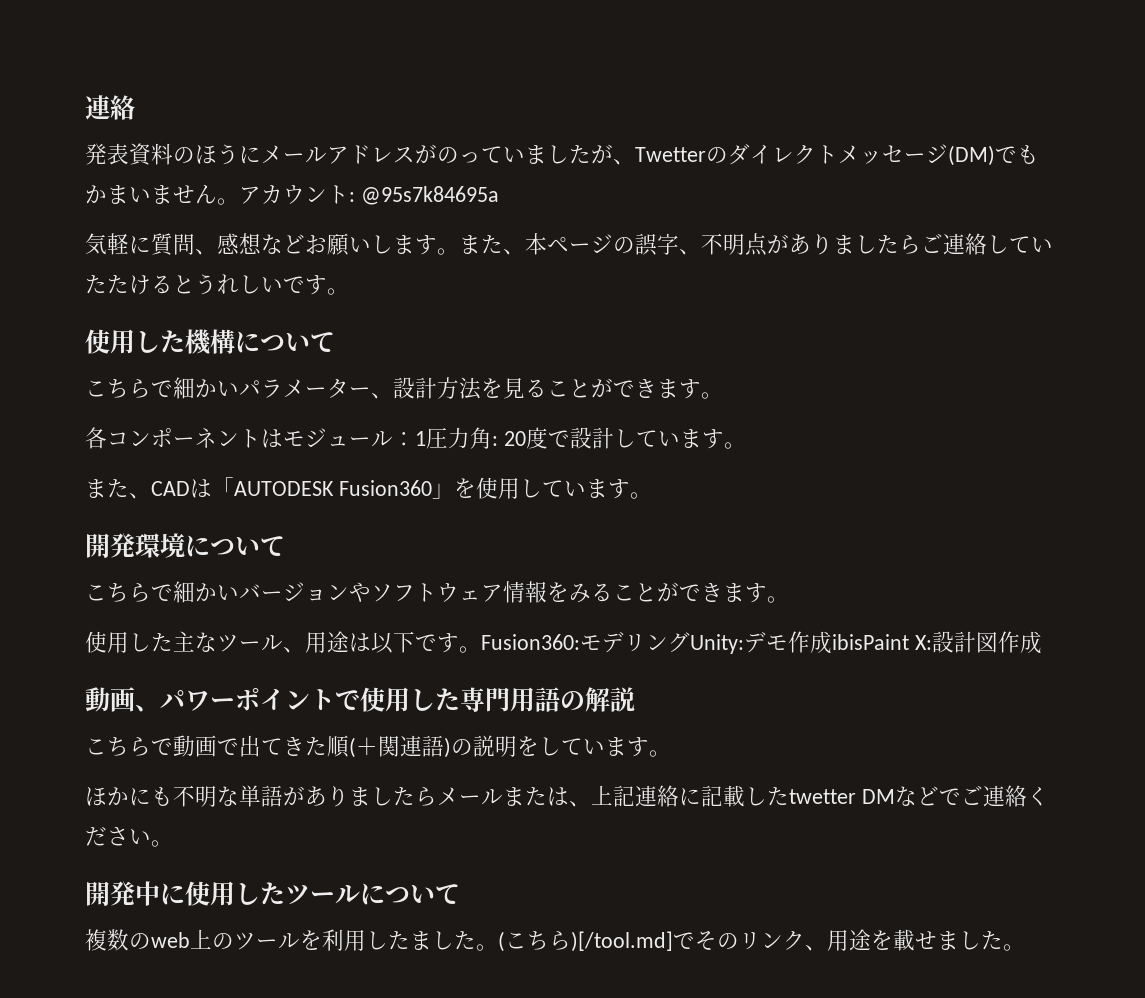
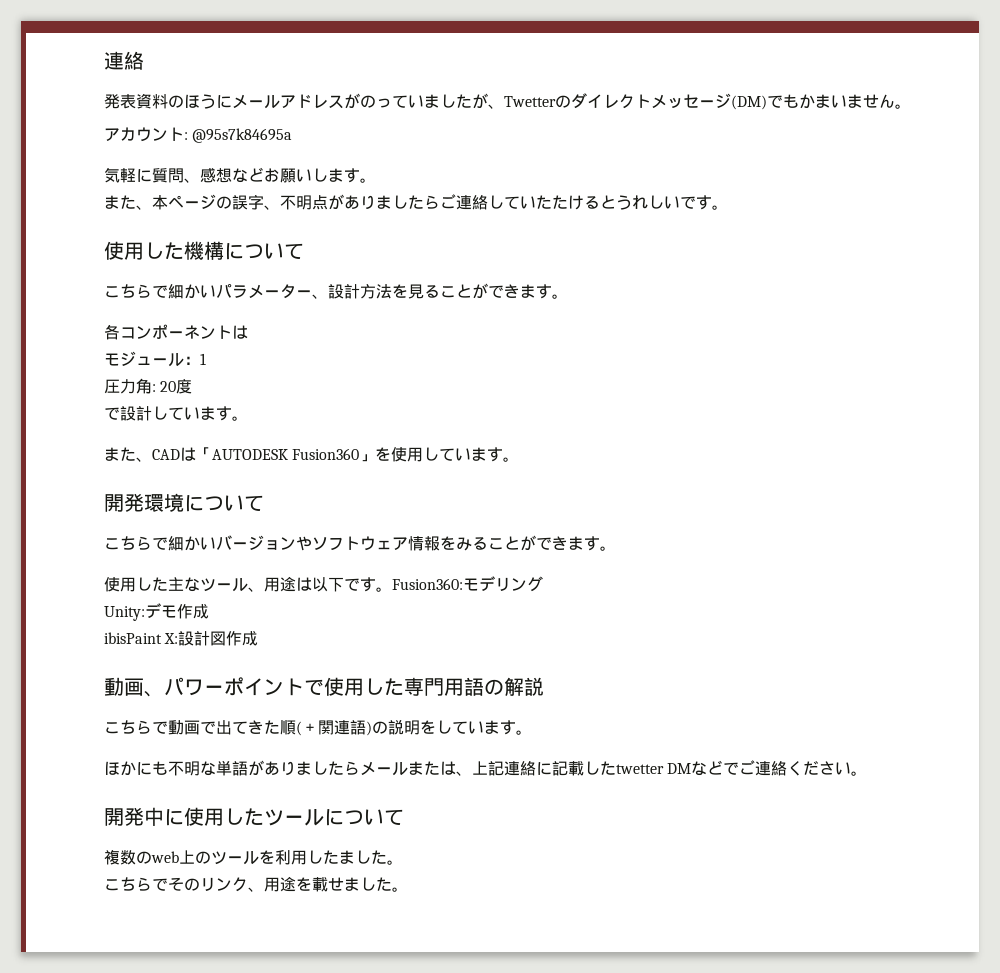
- 発表資料のほうにメールアドレスがのっていましたが、Twetterのダイレクトメッセージ(DM)でもかまいません。アカウント: @95s7k84695a
+ 発表資料のほうにメールアドレスがのっていましたが、Twetterのダイレクトメッセージ(DM)でもかまいません。
+ アカウント: @95s7k84695a
- 気軽に質問、感想などお願いします。また、本ページの誤字、不明点がありましたらご連絡していたたけるとうれしいです。
+ 気軽に質問、感想などお願いします。
+ また、本ページの誤字、不明点がありましたらご連絡していたたけるとうれしいです。
- 各コンポーネントはモジュール：1圧力角: 20度で設計しています。
+ 各コンポーネントは
+ モジュール：1
+ 圧力角: 20度
+ で設計しています。
- Fusion360:モデリングUnity:デモ作成ibisPaint X:設計図作成
+ Fusion360:モデリング
+ Unity:デモ作成
+ ibisPaint X:設計図作成
- 複数のweb上のツールを利用したました。(こちら)[/tool.md]でそのリンク、用途を載せました。
+ 複数のweb上のツールを利用したました。
+ こちらでそのリンク、用途を載せました。

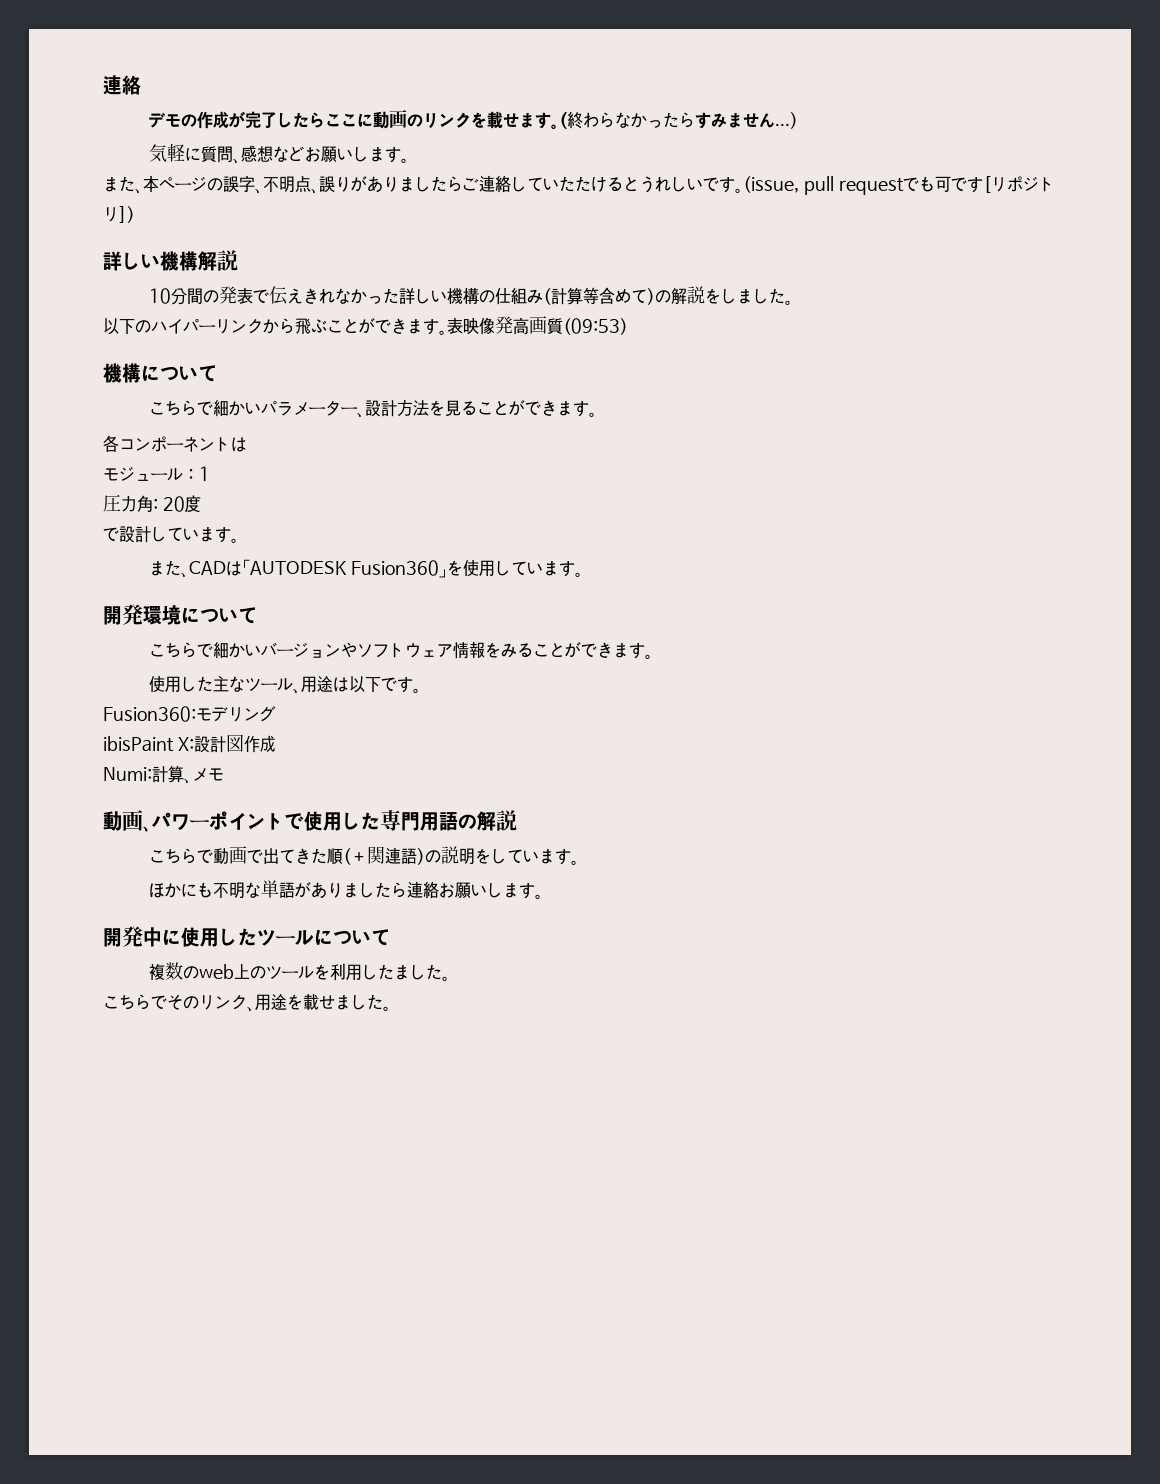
- 発表資料のほうにメールアドレスがのっていましたが、Twetterのダイレクトメッセージ(DM)でもかまいません。
- アカウント: @95s7k84695a
+ デモの作成が完了したらここに動画のリンクを載せます。(終わらなかったらすみません...)
- また、本ページの誤字、不明点がありましたらご連絡していたたけるとうれしいです。
- 使用した機構について
+ また、本ページの誤字、不明点、誤りがありましたらご連絡していたたけるとうれしいです。(issue, pull requestでも可です[リポジトリ])
+ 詳しい機構解説
+ 10分間の発表で伝えきれなかった詳しい機構の仕組み(計算等含めて)の解説をしました。
+ 以下のハイパーリンクから飛ぶことができます。表映像発高画質(09:53)
+ 機構について
- 使用した主なツール、用途は以下です。Fusion360:モデリング
+ 使用した主なツール、用途は以下です。
+ Fusion360:モデリング
- Unity:デモ作成
+ Numi:計算、メモ
- ほかにも不明な単語がありましたらメールまたは、上記連絡に記載したtwetter DMなどでご連絡ください。
+ ほかにも不明な単語がありましたら連絡お願いします。

